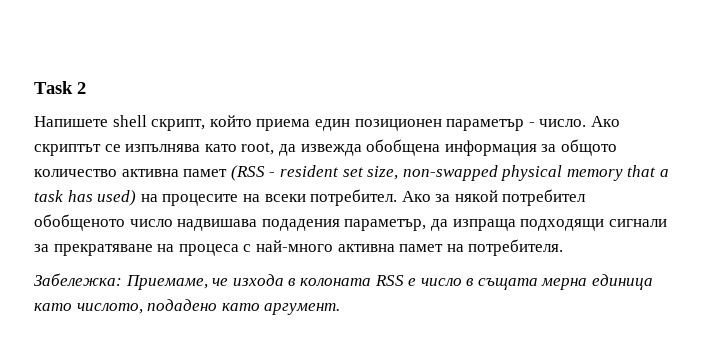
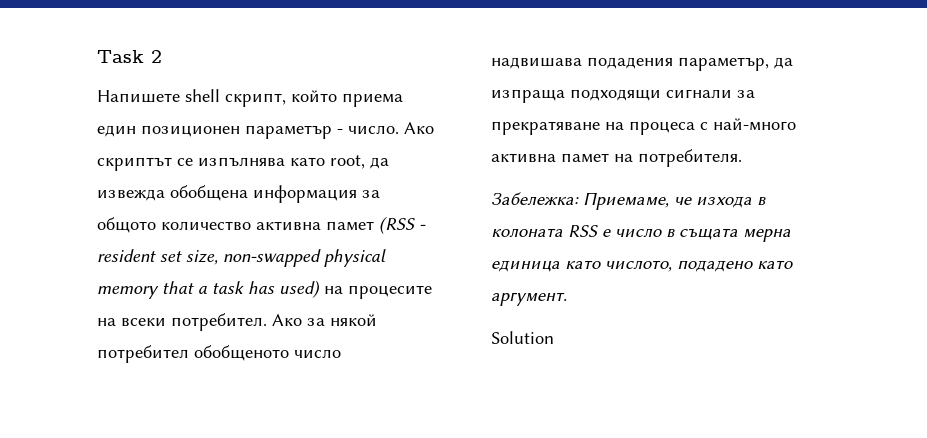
+ Solution

